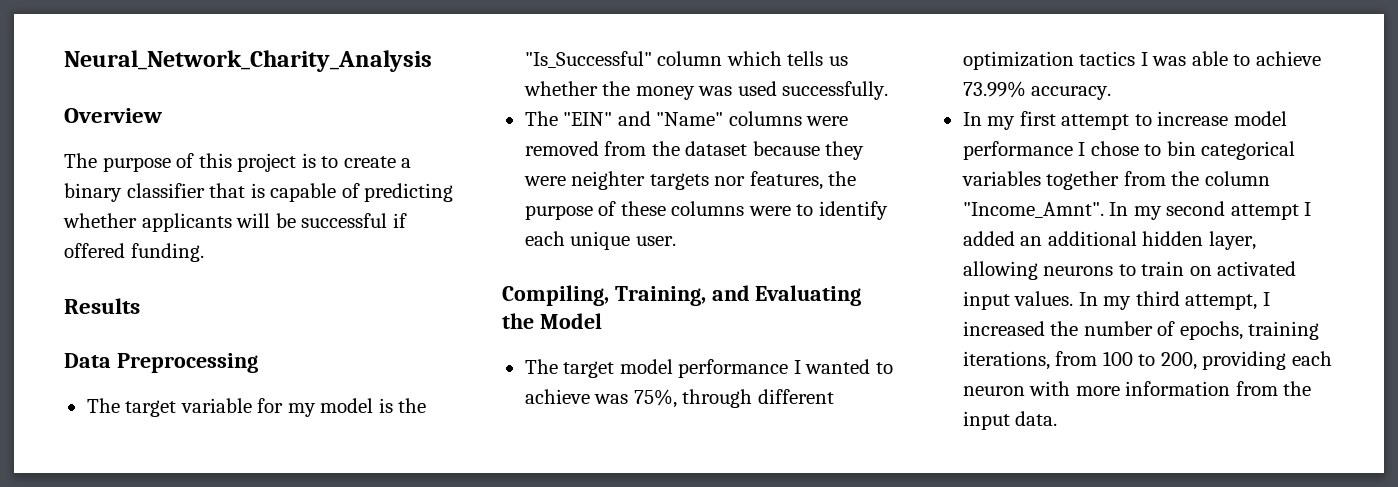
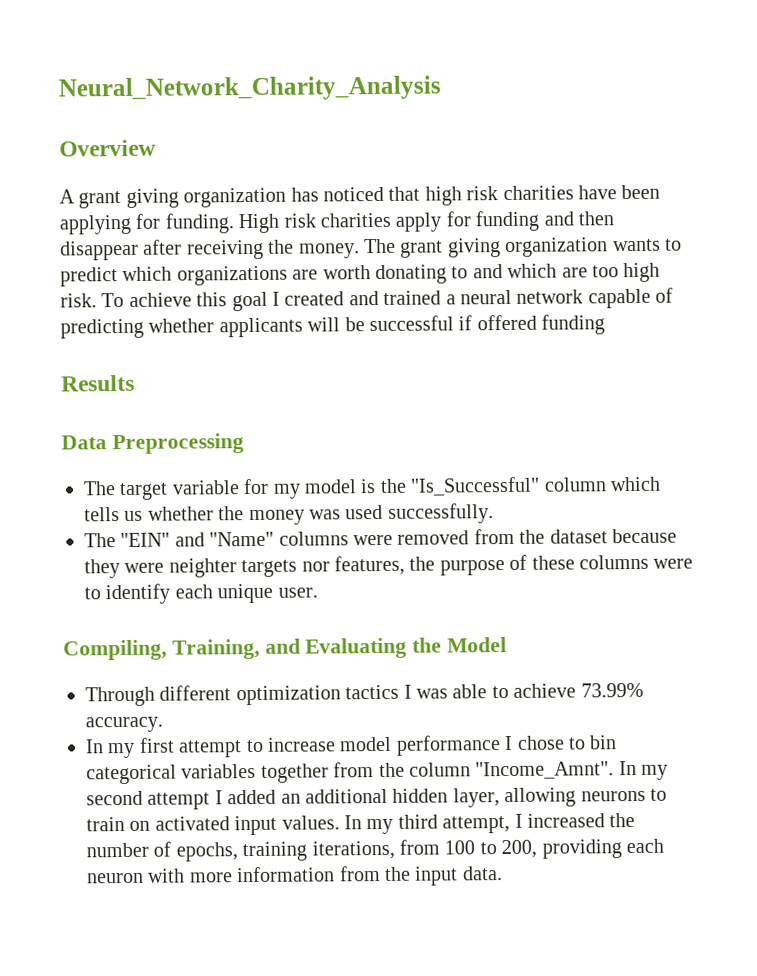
- The purpose of this project is to create a binary classifier that is capable of predicting whether applicants will be successful if offered funding.
+ A grant giving organization has noticed that high risk charities have been applying for funding. High risk charities apply for funding and then disappear after receiving the money. The grant giving organization wants to predict which organizations are worth donating to and which are too high risk. To achieve this goal I created and trained a neural network capable of predicting whether applicants will be successful if offered funding
- The target model performance I wanted to achieve was 75%, through different optimization tactics I was able to achieve 73.99% accuracy.
+ Through different optimization tactics I was able to achieve 73.99% accuracy.

